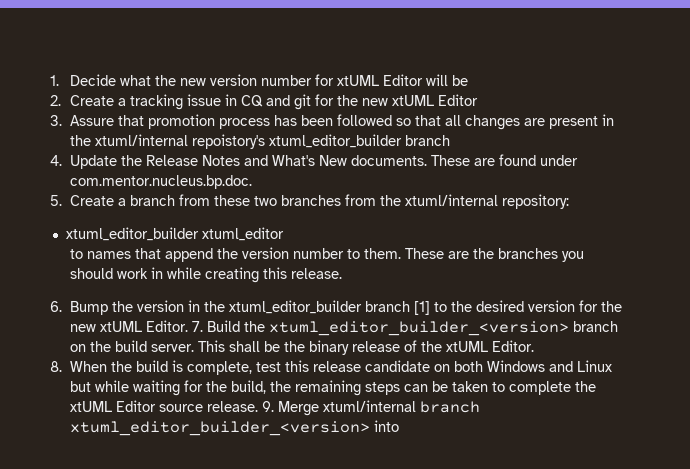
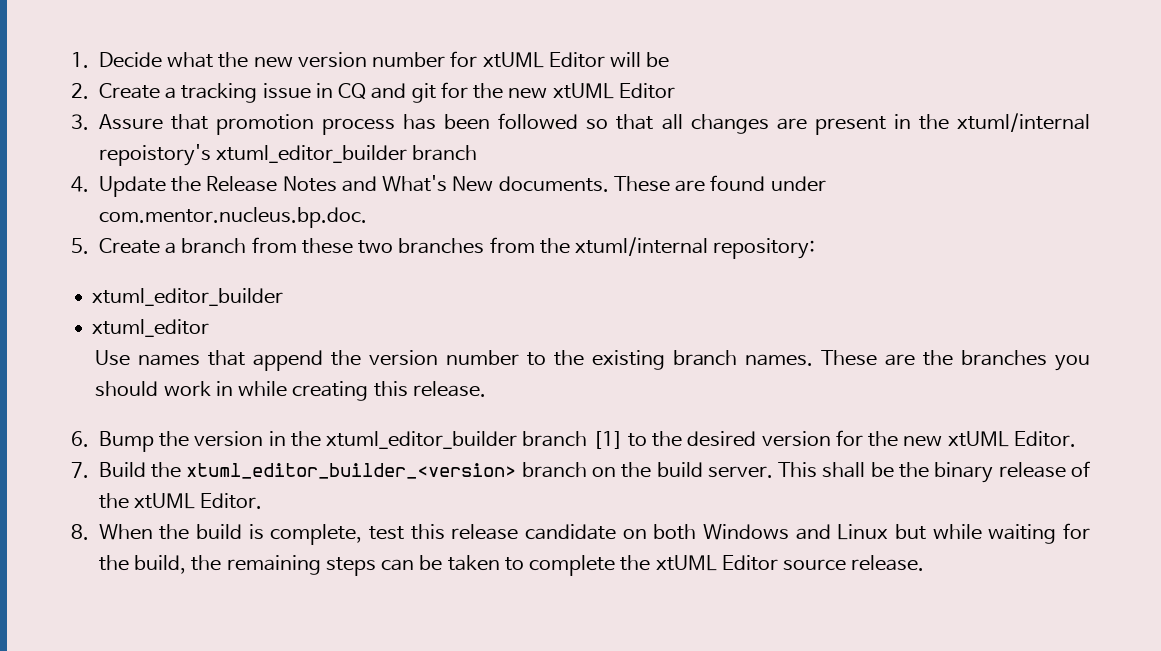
  5. Create a branch from these two branches from the xtuml/internal repository:
- xtuml_editor_builder xtuml_editor
+ xtuml_editor_builder
+ xtuml_editor
- to names that append the version number to them.
+ Use names that append the version number to the existing branch names.
- 6. Bump the version in the xtuml_editor_builder branch [1] to the desired version for the new xtUML Editor. 7. Build the xtuml_editor_builder_<version> branch on the build server.
+ 6. Bump the version in the xtuml_editor_builder branch [1] to the desired version for the new xtUML Editor.
+ 7. Build the xtuml_editor_builder_<version> branch on the build server.
- 9. Merge xtuml/internal branch xtuml_editor_builder_<version> into

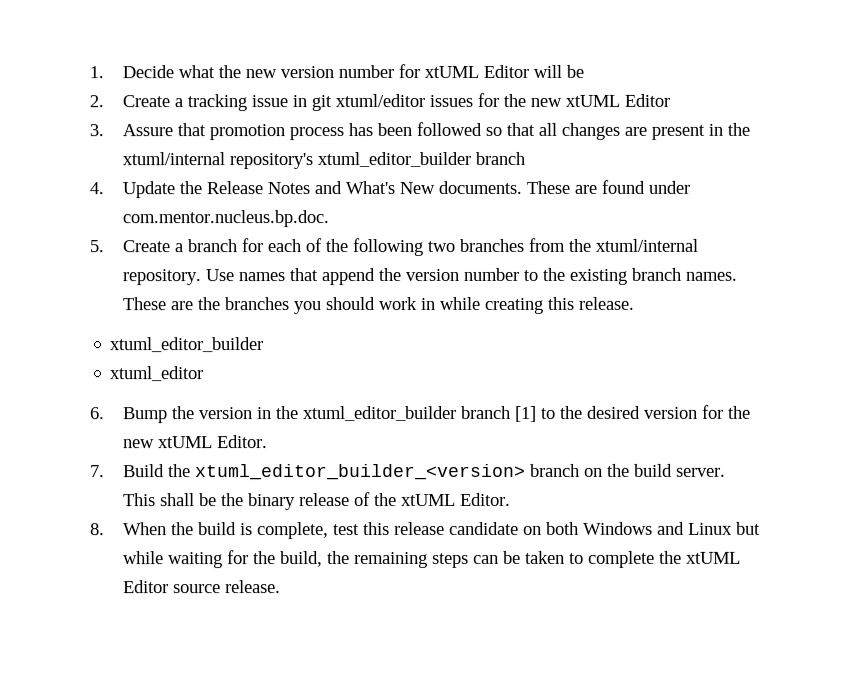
- 2. Create a tracking issue in CQ and git for the new xtUML Editor
+ 2. Create a tracking issue in git xtuml/editor issues for the new xtUML Editor
- 3. Assure that promotion process has been followed so that all changes are present in the xtuml/internal repoistory's xtuml_editor_builder branch
+ 3. Assure that promotion process has been followed so that all changes are present in the xtuml/internal repository's xtuml_editor_builder branch
- 5. Create a branch from these two branches from the xtuml/internal repository:
- xtuml_editor_builder
- xtuml_editor
- Use names that append the version number to the existing branch names.
+ 5. Create a branch for each of the following two branches from the xtuml/internal repository. Use names that append the version number to the existing branch names.
  These are the branches you should work in while creating this release.
+ xtuml_editor_builder
+ xtuml_editor

